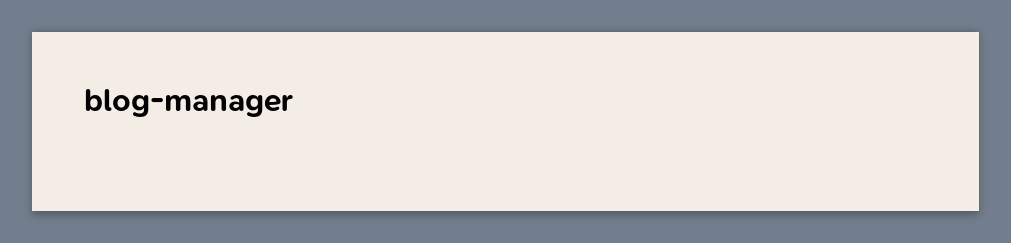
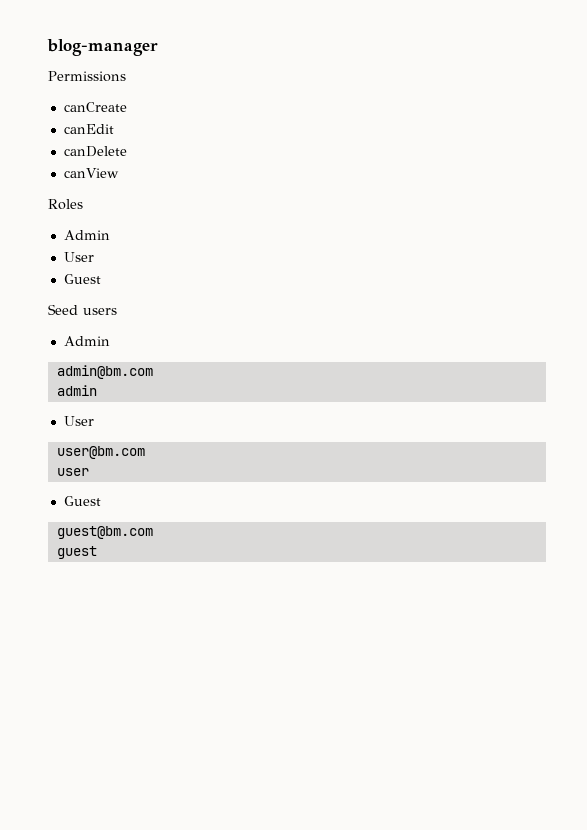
+ Permissions
+ canCreate
+ canEdit
+ canDelete
+ canView
+ Roles
+ Admin
+ User
+ Guest
+ Seed users
+ Admin
+ admin@bm.com
+ admin
+ User
+ user@bm.com
+ user
+ Guest
+ guest@bm.com
+ guest

